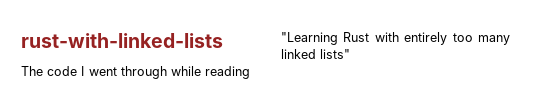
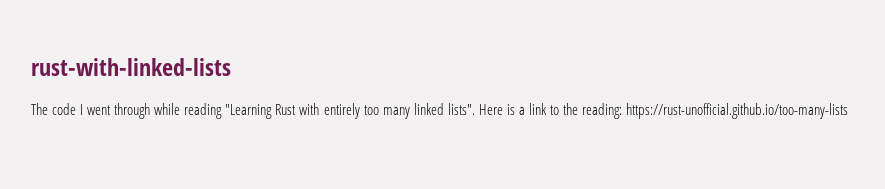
- The code I went through while reading "Learning Rust with entirely too many linked lists"
+ The code I went through while reading "Learning Rust with entirely too many linked lists". Here is a link to the reading: https://rust-unofficial.github.io/too-many-lists

